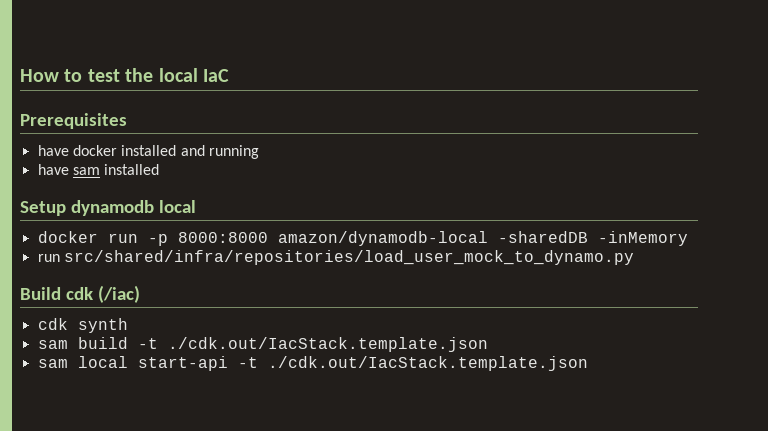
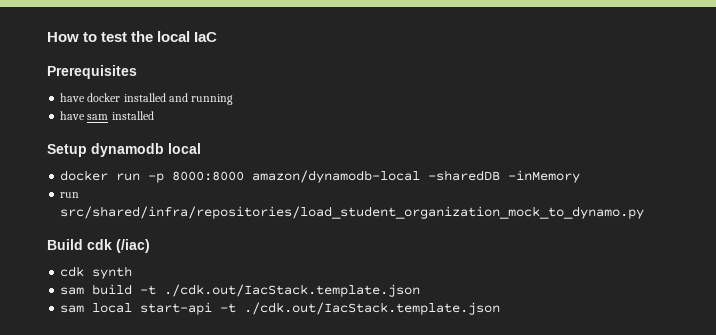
- run src/shared/infra/repositories/load_user_mock_to_dynamo.py
+ run src/shared/infra/repositories/load_student_organization_mock_to_dynamo.py

